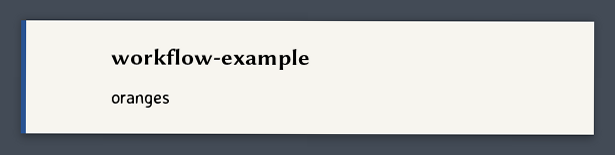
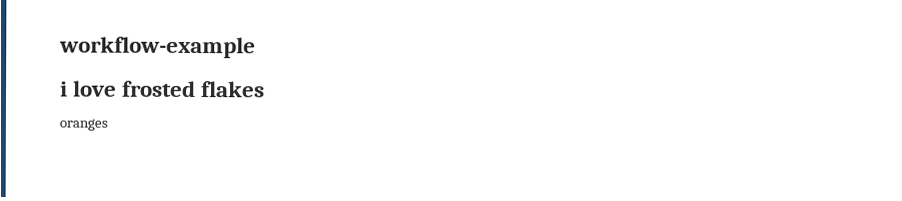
+ i love frosted flakes

